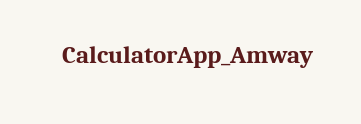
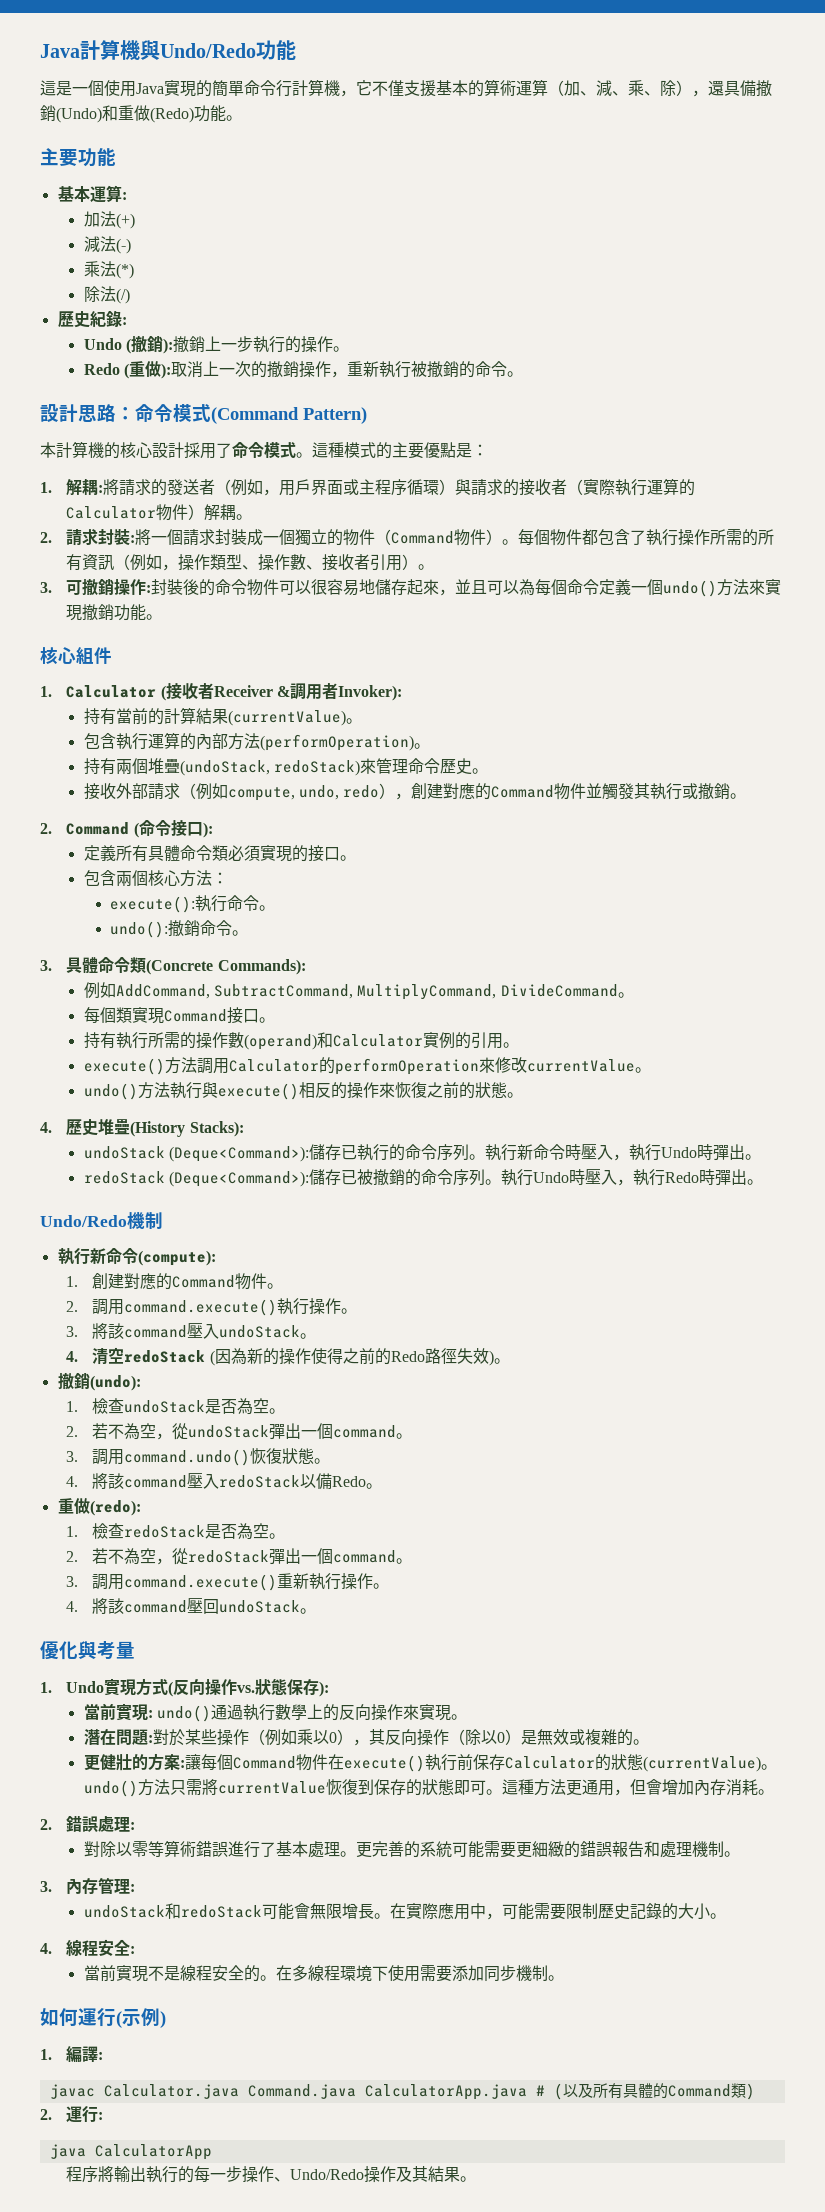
- CalculatorApp_Amway
+ Java計算機與Undo/Redo功能
+ 這是一個使用Java實現的簡單命令行計算機，它不僅支援基本的算術運算（加、減、乘、除），還具備撤銷(Undo)和重做(Redo)功能。
+ 主要功能
+ 基本運算:
+ 加法(+)
+ 減法(-)
+ 乘法(*)
+ 除法(/)
+ 歷史紀錄:
+ Undo (撤銷):撤銷上一步執行的操作。
+ Redo (重做):取消上一次的撤銷操作，重新執行被撤銷的命令。
+ 設計思路：命令模式(Command Pattern)
+ 本計算機的核心設計採用了命令模式。這種模式的主要優點是：
+ 1.解耦:將請求的發送者（例如，用戶界面或主程序循環）與請求的接收者（實際執行運算的Calculator物件）解耦。
+ 2.請求封裝:將一個請求封裝成一個獨立的物件（Command物件）。每個物件都包含了執行操作所需的所有資訊（例如，操作類型、操作數、接收者引用）。
+ 3.可撤銷操作:封裝後的命令物件可以很容易地儲存起來，並且可以為每個命令定義一個undo()方法來實現撤銷功能。
+ 核心組件
+ 1. Calculator (接收者Receiver &調用者Invoker):
+ 持有當前的計算結果(currentValue)。
+ 包含執行運算的內部方法(performOperation)。
+ 持有兩個堆疊(undoStack, redoStack)來管理命令歷史。
+ 接收外部請求（例如compute, undo, redo），創建對應的Command物件並觸發其執行或撤銷。
+ 2. Command (命令接口):
+ 定義所有具體命令類必須實現的接口。
+ 包含兩個核心方法：
+ execute():執行命令。
+ undo():撤銷命令。
+ 3.具體命令類(Concrete Commands):
+ 例如AddCommand, SubtractCommand, MultiplyCommand, DivideCommand。
+ 每個類實現Command接口。
+ 持有執行所需的操作數(operand)和Calculator實例的引用。
+ execute()方法調用Calculator的performOperation來修改currentValue。
+ undo()方法執行與execute()相反的操作來恢復之前的狀態。
+ 4.歷史堆疊(History Stacks):
+ undoStack (Deque<Command>):儲存已執行的命令序列。執行新命令時壓入，執行Undo時彈出。
+ redoStack (Deque<Command>):儲存已被撤銷的命令序列。執行Undo時壓入，執行Redo時彈出。
+ Undo/Redo機制
+ 執行新命令(compute):
+ 1.創建對應的Command物件。
+ 2.調用command.execute()執行操作。
+ 3.將該command壓入undoStack。
+ 4.清空redoStack (因為新的操作使得之前的Redo路徑失效)。
+ 撤銷(undo):
+ 1.檢查undoStack是否為空。
+ 2.若不為空，從undoStack彈出一個command。
+ 3.調用command.undo()恢復狀態。
+ 4.將該command壓入redoStack以備Redo。
+ 重做(redo):
+ 1.檢查redoStack是否為空。
+ 2.若不為空，從redoStack彈出一個command。
+ 3.調用command.execute()重新執行操作。
+ 4.將該command壓回undoStack。
+ 優化與考量
+ 1. Undo實現方式(反向操作vs.狀態保存):
+ 當前實現: undo()通過執行數學上的反向操作來實現。
+ 潛在問題:對於某些操作（例如乘以0），其反向操作（除以0）是無效或複雜的。
+ 更健壯的方案:讓每個Command物件在execute()執行前保存Calculator的狀態(currentValue)。undo()方法只需將currentValue恢復到保存的狀態即可。這種方法更通用，但會增加內存消耗。
+ 2.錯誤處理:
+ 對除以零等算術錯誤進行了基本處理。更完善的系統可能需要更細緻的錯誤報告和處理機制。
+ 3.內存管理:
+ undoStack和redoStack可能會無限增長。在實際應用中，可能需要限制歷史記錄的大小。
+ 4.線程安全:
+ 當前實現不是線程安全的。在多線程環境下使用需要添加同步機制。
+ 如何運行(示例)
+ 1.編譯:
+ javac Calculator.java Command.java CalculatorApp.java # (以及所有具體的Command類)
+ 2.運行:
+ java CalculatorApp
+ 程序將輸出執行的每一步操作、Undo/Redo操作及其結果。

